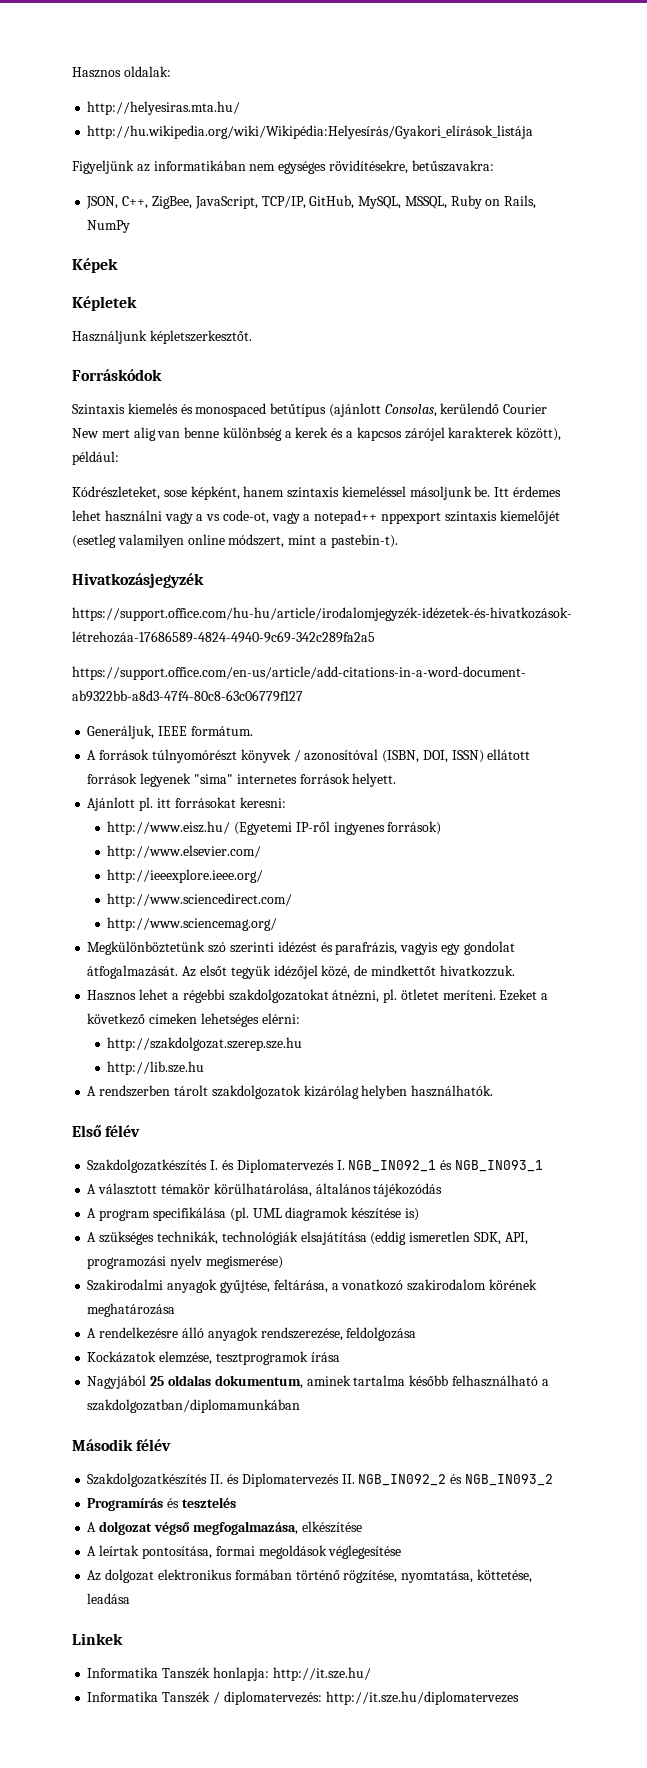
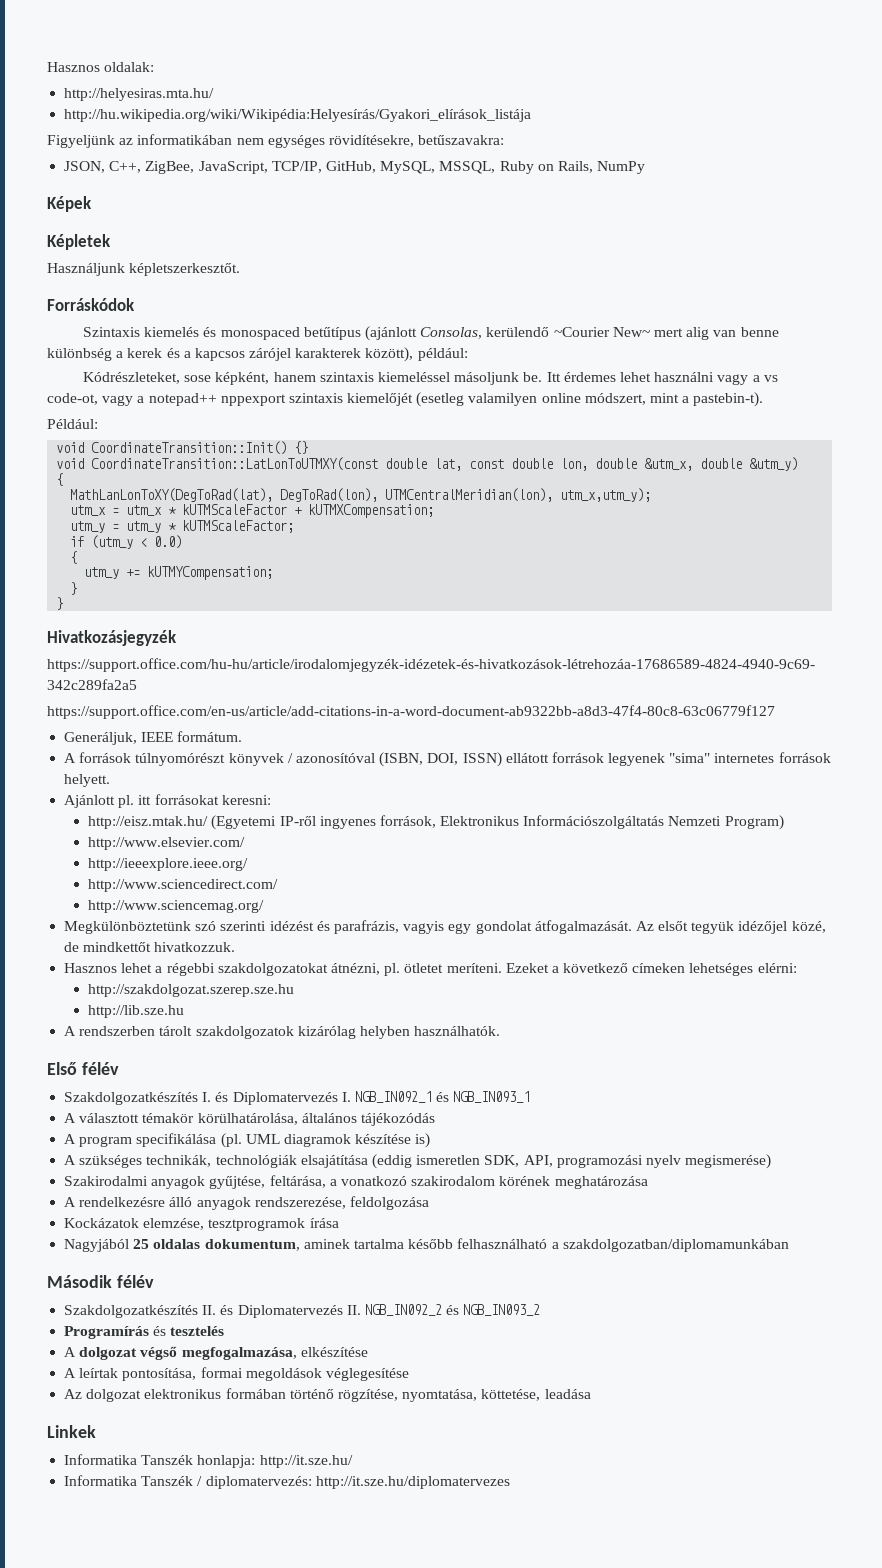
- Szintaxis kiemelés és monospaced betűtípus (ajánlott Consolas, kerülendő Courier New mert alig van benne különbség a kerek és a kapcsos zárójel karakterek között), például:
+ Szintaxis kiemelés és monospaced betűtípus (ajánlott Consolas, kerülendő ~Courier New~ mert alig van benne különbség a kerek és a kapcsos zárójel karakterek között), például:
+ Például:
+ void CoordinateTransition::Init() {}
+ void CoordinateTransition::LatLonToUTMXY(const double lat, const double lon, double &utm_x, double &utm_y)
+ {
+ MathLanLonToXY(DegToRad(lat), DegToRad(lon), UTMCentralMeridian(lon), utm_x,utm_y);
+ utm_x = utm_x * kUTMScaleFactor + kUTMXCompensation;
+ utm_y = utm_y * kUTMScaleFactor;
+ if (utm_y < 0.0)
+ {
+ utm_y += kUTMYCompensation;
+ }
+ }
- http://www.eisz.hu/ (Egyetemi IP-ről ingyenes források)
+ http://eisz.mtak.hu/ (Egyetemi IP-ről ingyenes források, Elektronikus Információszolgáltatás Nemzeti Program)

